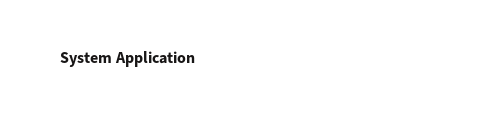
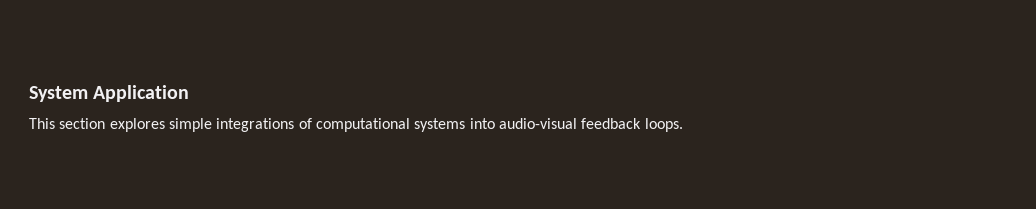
+ This section explores simple integrations of computational systems into audio-visual feedback loops.

